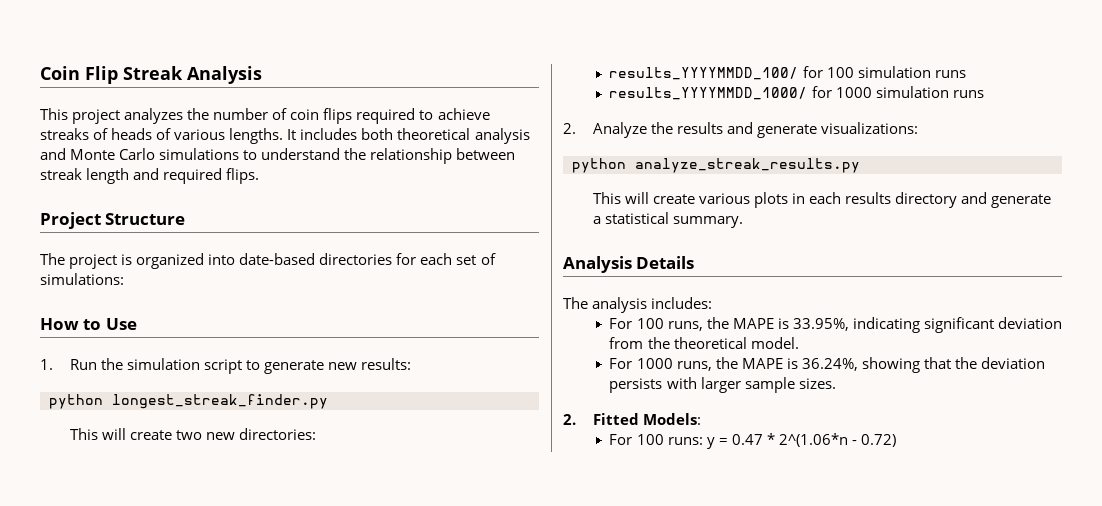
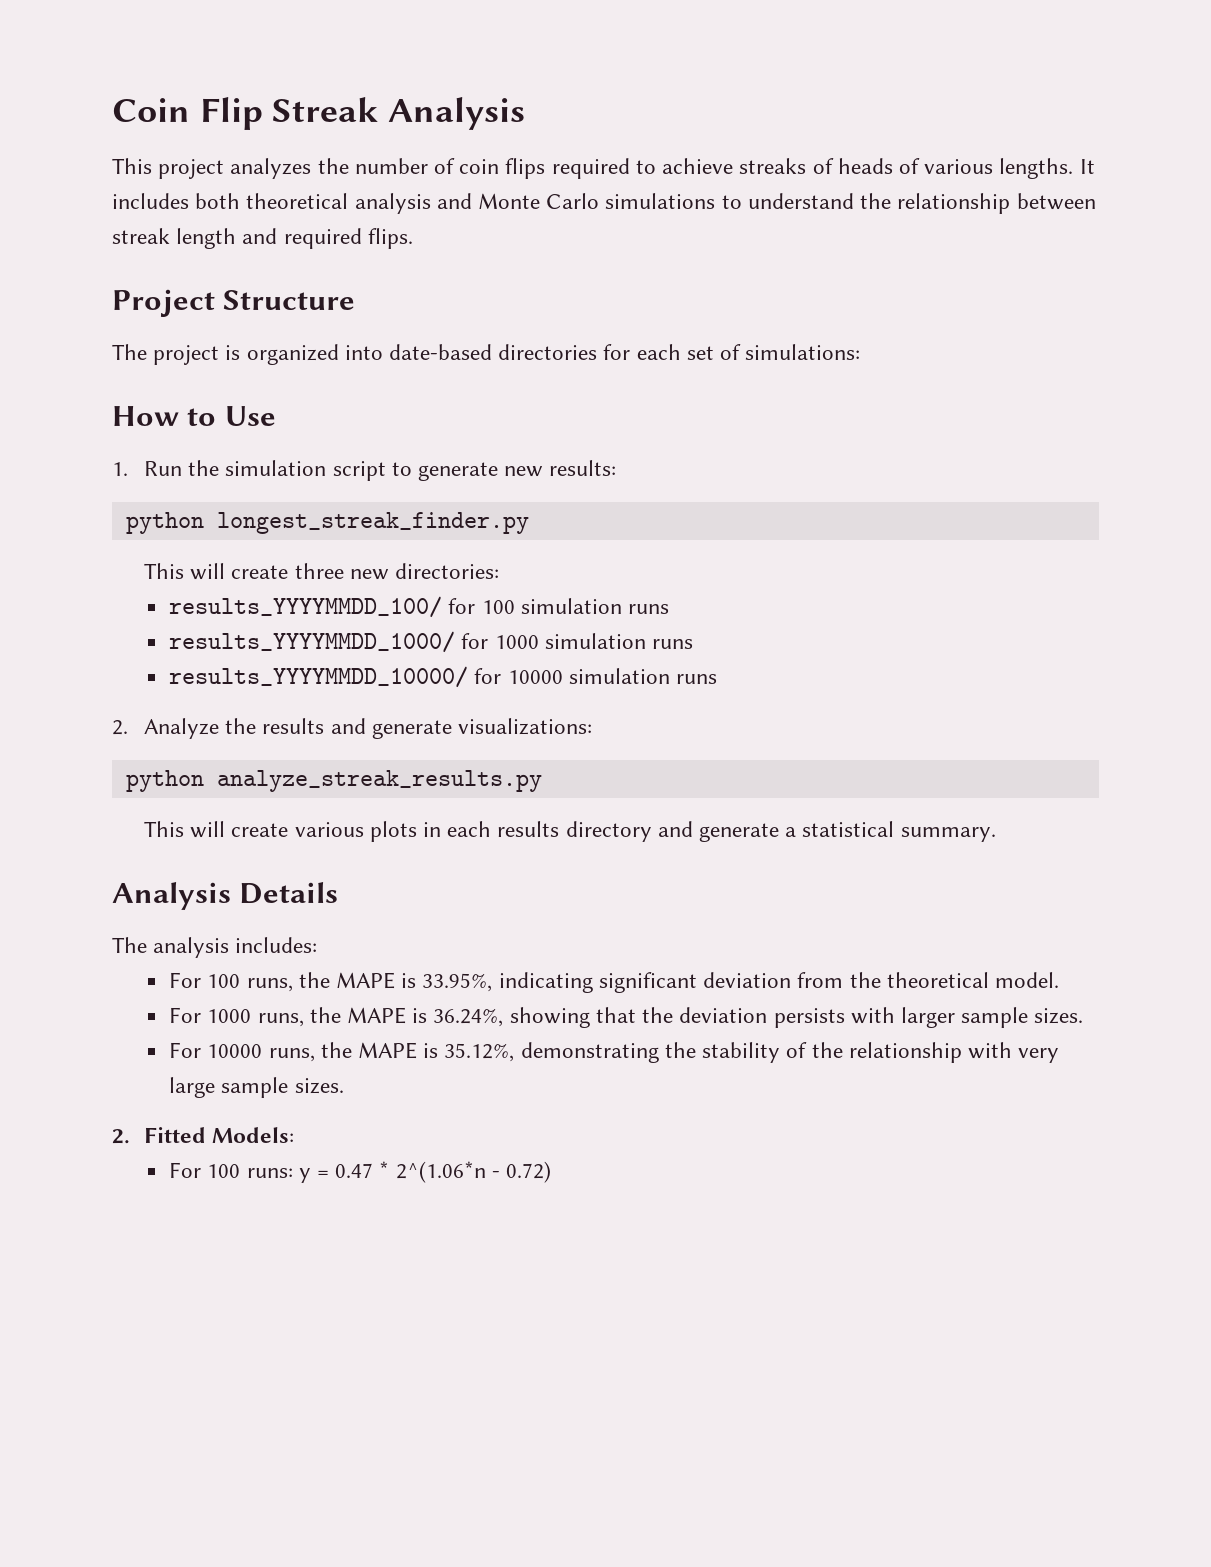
- This will create two new directories:
+ This will create three new directories:
+ results_YYYYMMDD_10000/ for 10000 simulation runs
+ For 10000 runs, the MAPE is 35.12%, demonstrating the stability of the relationship with very large sample sizes.

